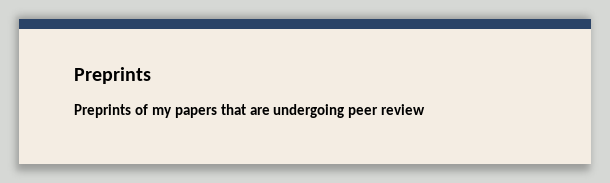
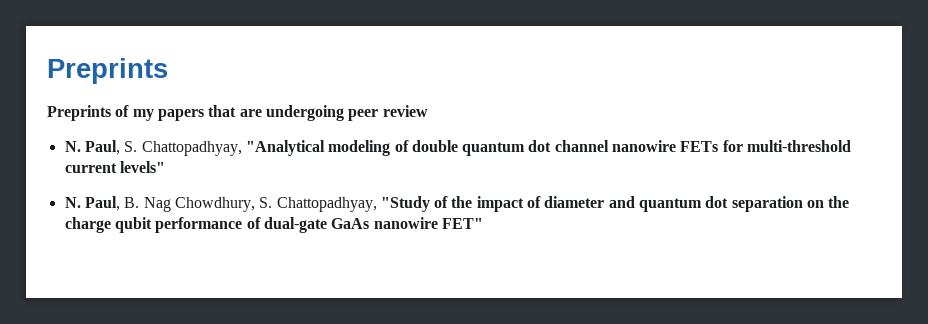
+ N. Paul, S. Chattopadhyay, "Analytical modeling of double quantum dot channel nanowire FETs for multi-threshold current levels"
+ N. Paul, B. Nag Chowdhury, S. Chattopadhyay, "Study of the impact of diameter and quantum dot separation on the charge qubit performance of dual-gate GaAs nanowire FET"

